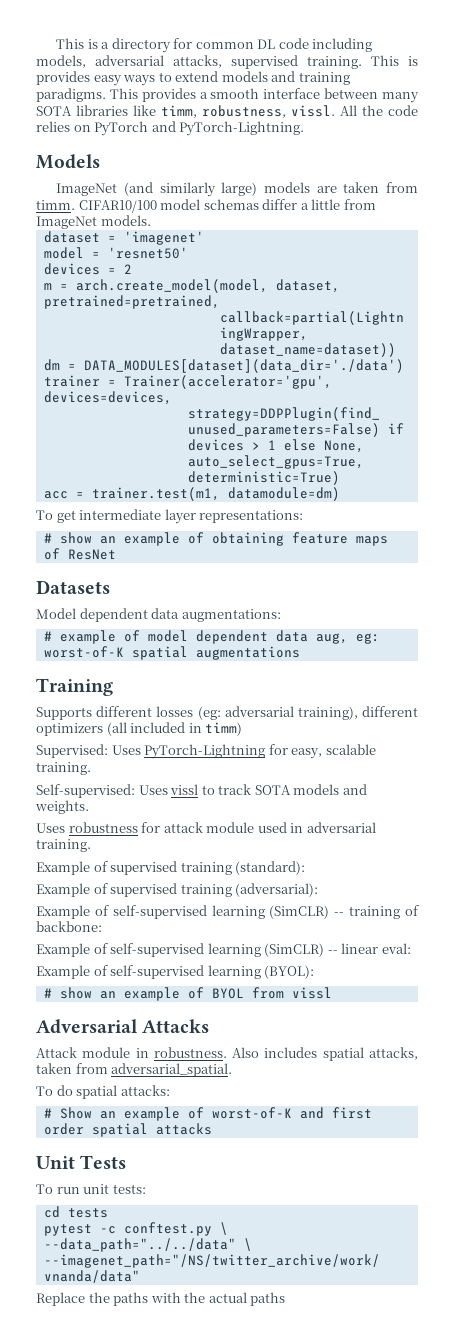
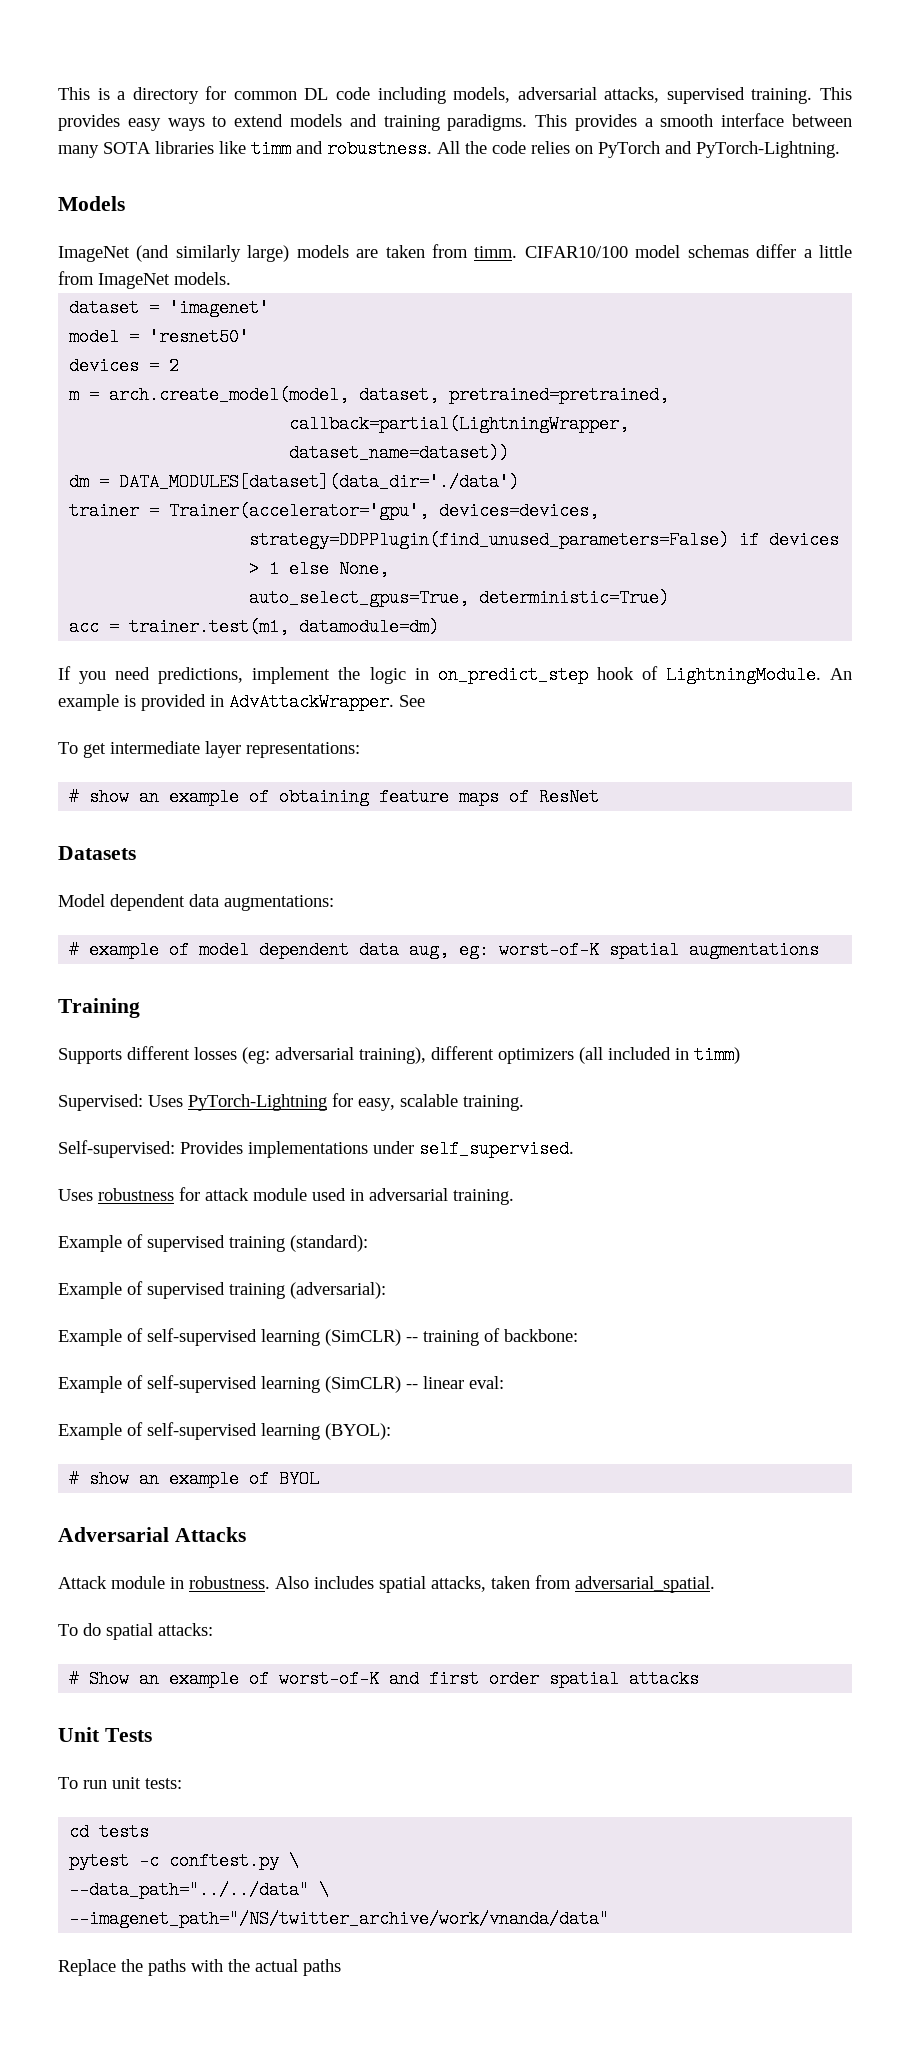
- This is provides easy ways to extend models and training paradigms.
+ This provides easy ways to extend models and training paradigms.
- This provides a smooth interface between many SOTA libraries like timm, robustness, vissl.
+ This provides a smooth interface between many SOTA libraries like timm and robustness.
+ If you need predictions, implement the logic in on_predict_step hook of LightningModule. An example is provided in AdvAttackWrapper. See
- Self-supervised: Uses vissl to track SOTA models and weights.
+ Self-supervised: Provides implementations under self_supervised.
- # show an example of BYOL from vissl
+ # show an example of BYOL

